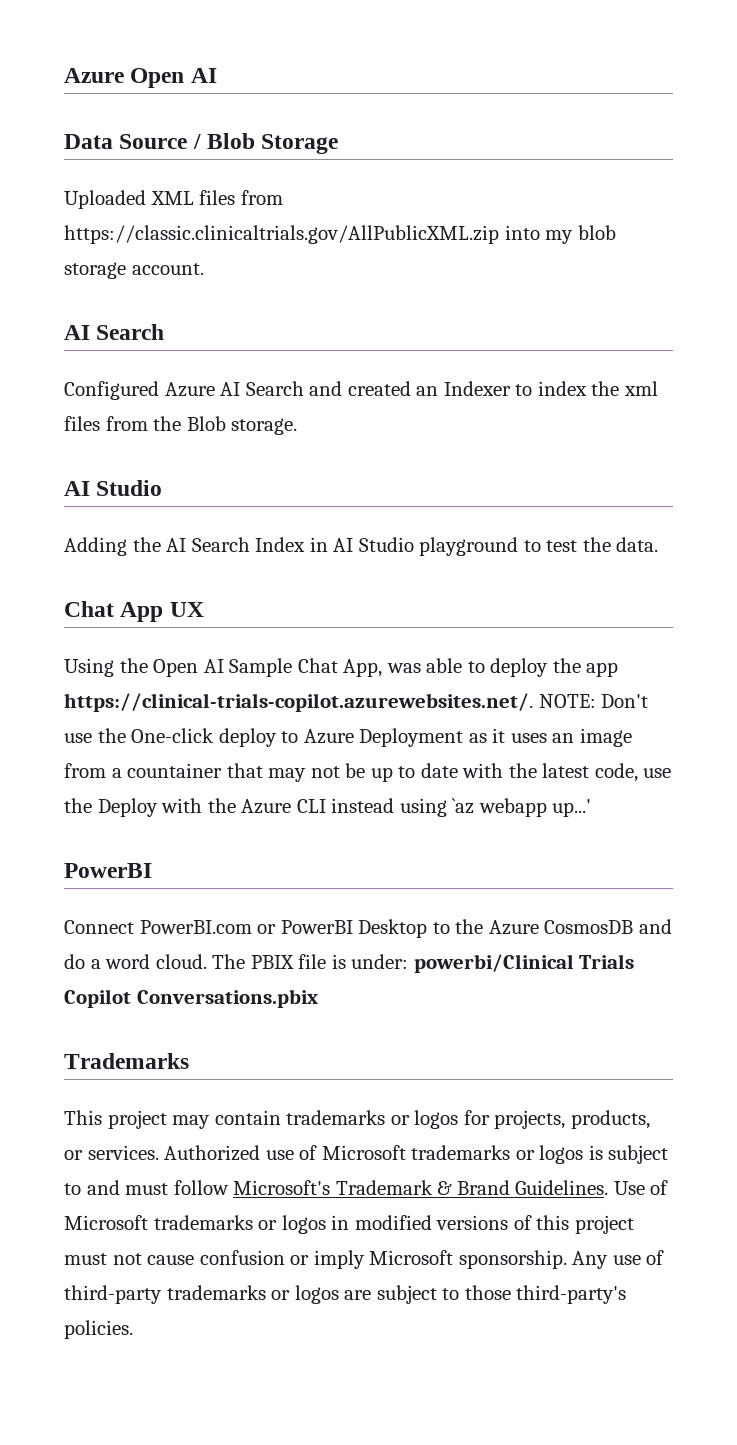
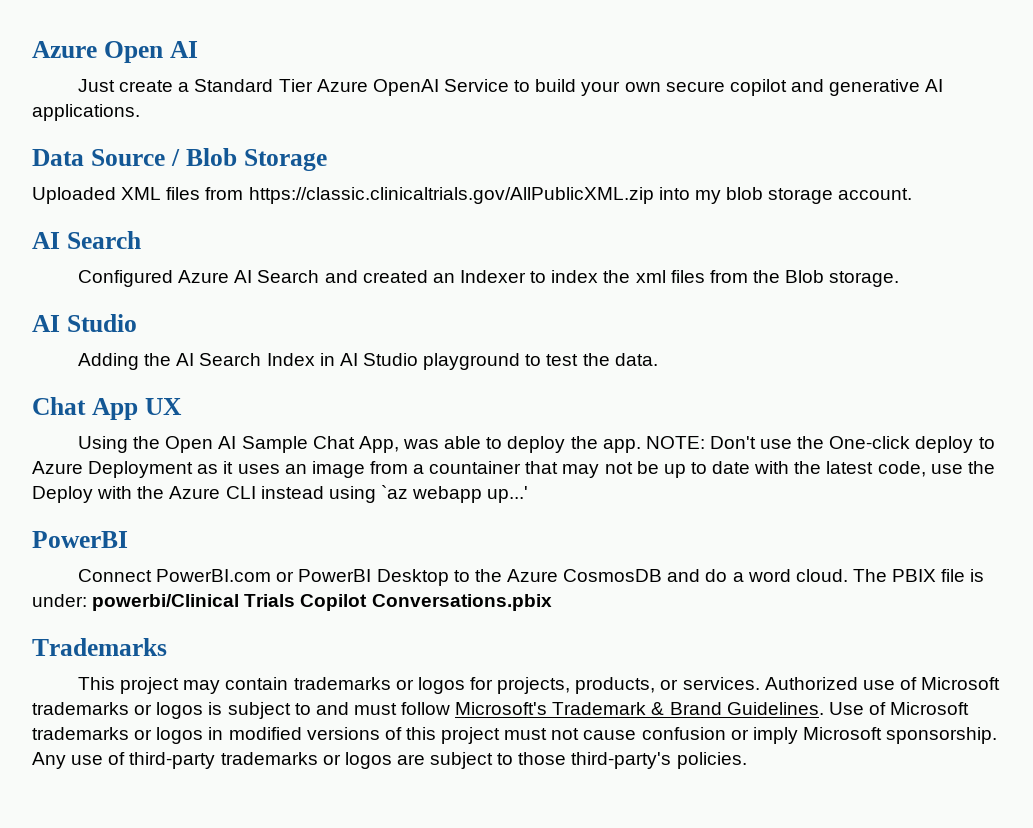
+ Just create a Standard Tier Azure OpenAI Service to build your own secure copilot and generative AI applications.
- Using the Open AI Sample Chat App, was able to deploy the app https://clinical-trials-copilot.azurewebsites.net/. NOTE: Don't use the One-click deploy to Azure Deployment as it uses an image from a countainer that may not be up to date with the latest code, use the Deploy with the Azure CLI instead using `az webapp up...'
+ Using the Open AI Sample Chat App, was able to deploy the app. NOTE: Don't use the One-click deploy to Azure Deployment as it uses an image from a countainer that may not be up to date with the latest code, use the Deploy with the Azure CLI instead using `az webapp up...'

